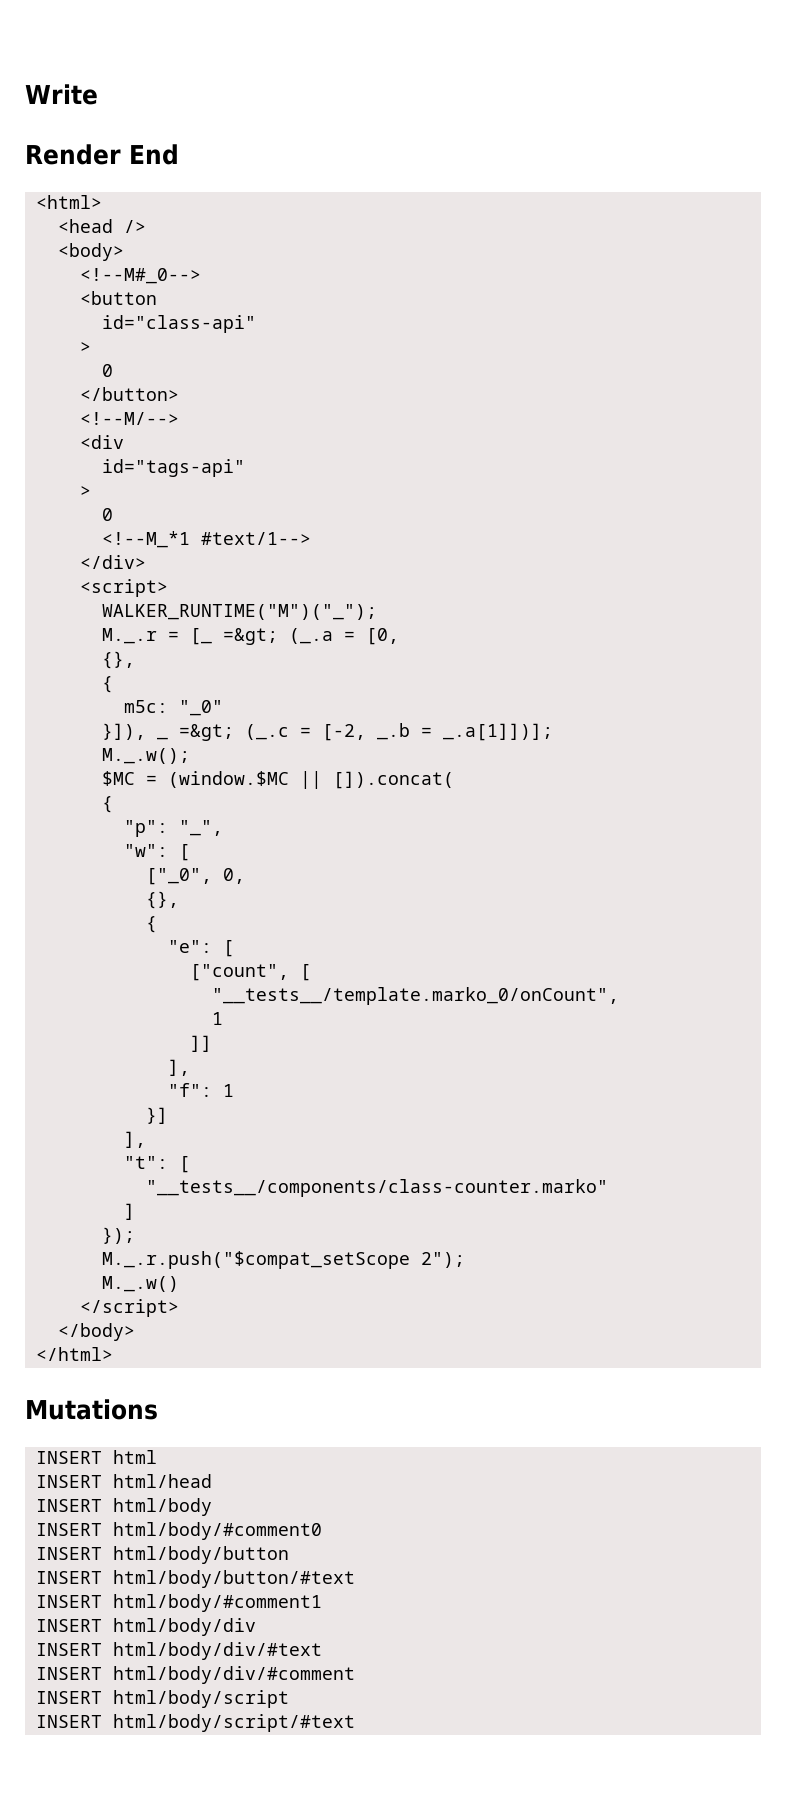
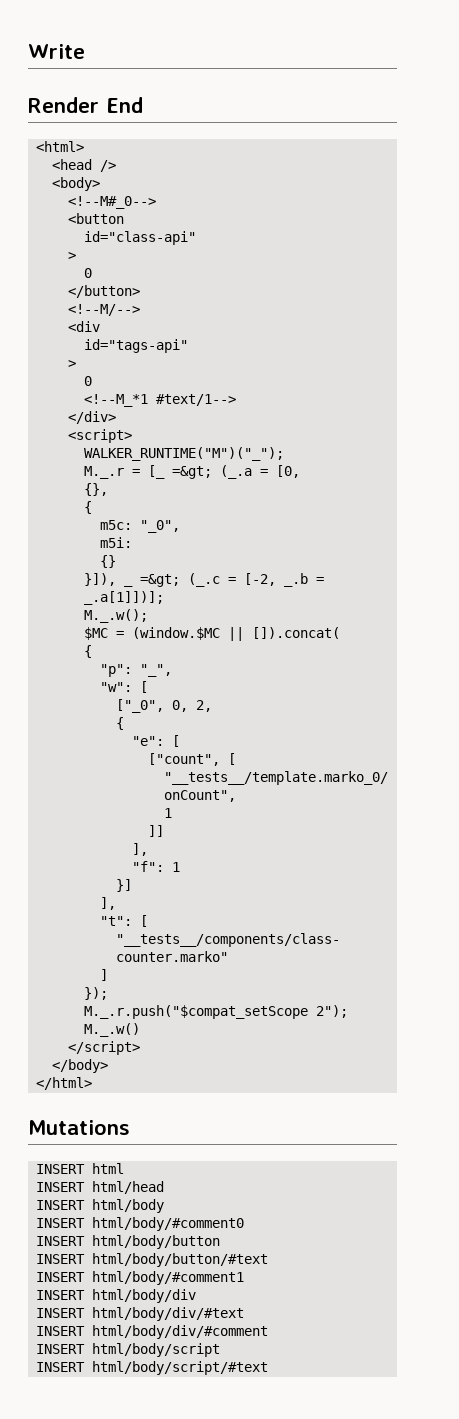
- m5c: "_0"
+ m5c: "_0",
+ m5i:
+ {}
- ["_0", 0,
- {},
+ ["_0", 0, 2,

